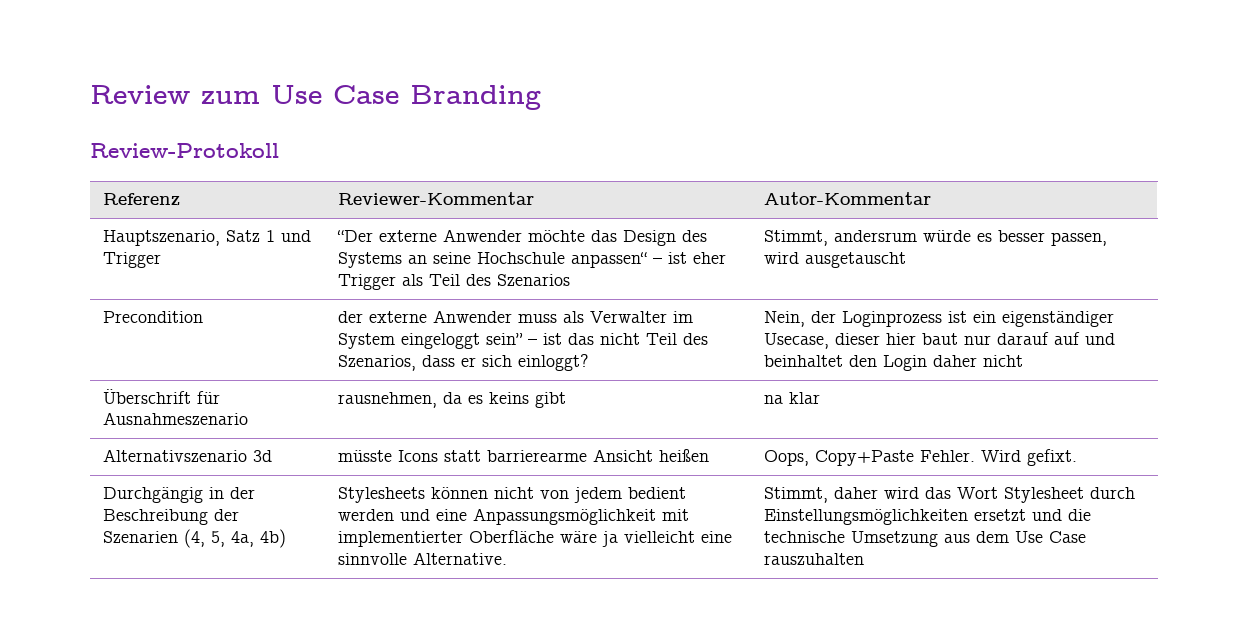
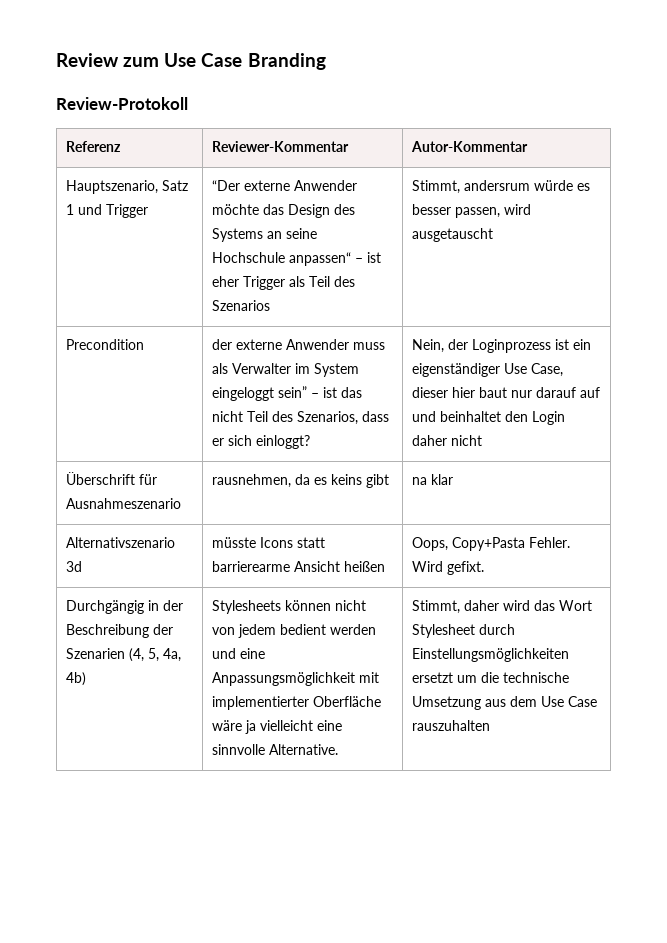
- Nein, der Loginprozess ist ein eigenständiger Usecase, dieser hier baut nur darauf auf und beinhaltet den Login daher nicht
+ Nein, der Loginprozess ist ein eigenständiger Use Case, dieser hier baut nur darauf auf und beinhaltet den Login daher nicht
- Alternativszenario 3d | müsste Icons statt barrierearme Ansicht heißen | Oops, Copy+Paste Fehler. Wird gefixt.
+ Alternativszenario 3d | müsste Icons statt barrierearme Ansicht heißen | Oops, Copy+Pasta Fehler. Wird gefixt.
- Stimmt, daher wird das Wort Stylesheet durch Einstellungsmöglichkeiten ersetzt und die technische Umsetzung aus dem Use Case rauszuhalten
+ Stimmt, daher wird das Wort Stylesheet durch Einstellungsmöglichkeiten ersetzt um die technische Umsetzung aus dem Use Case rauszuhalten

